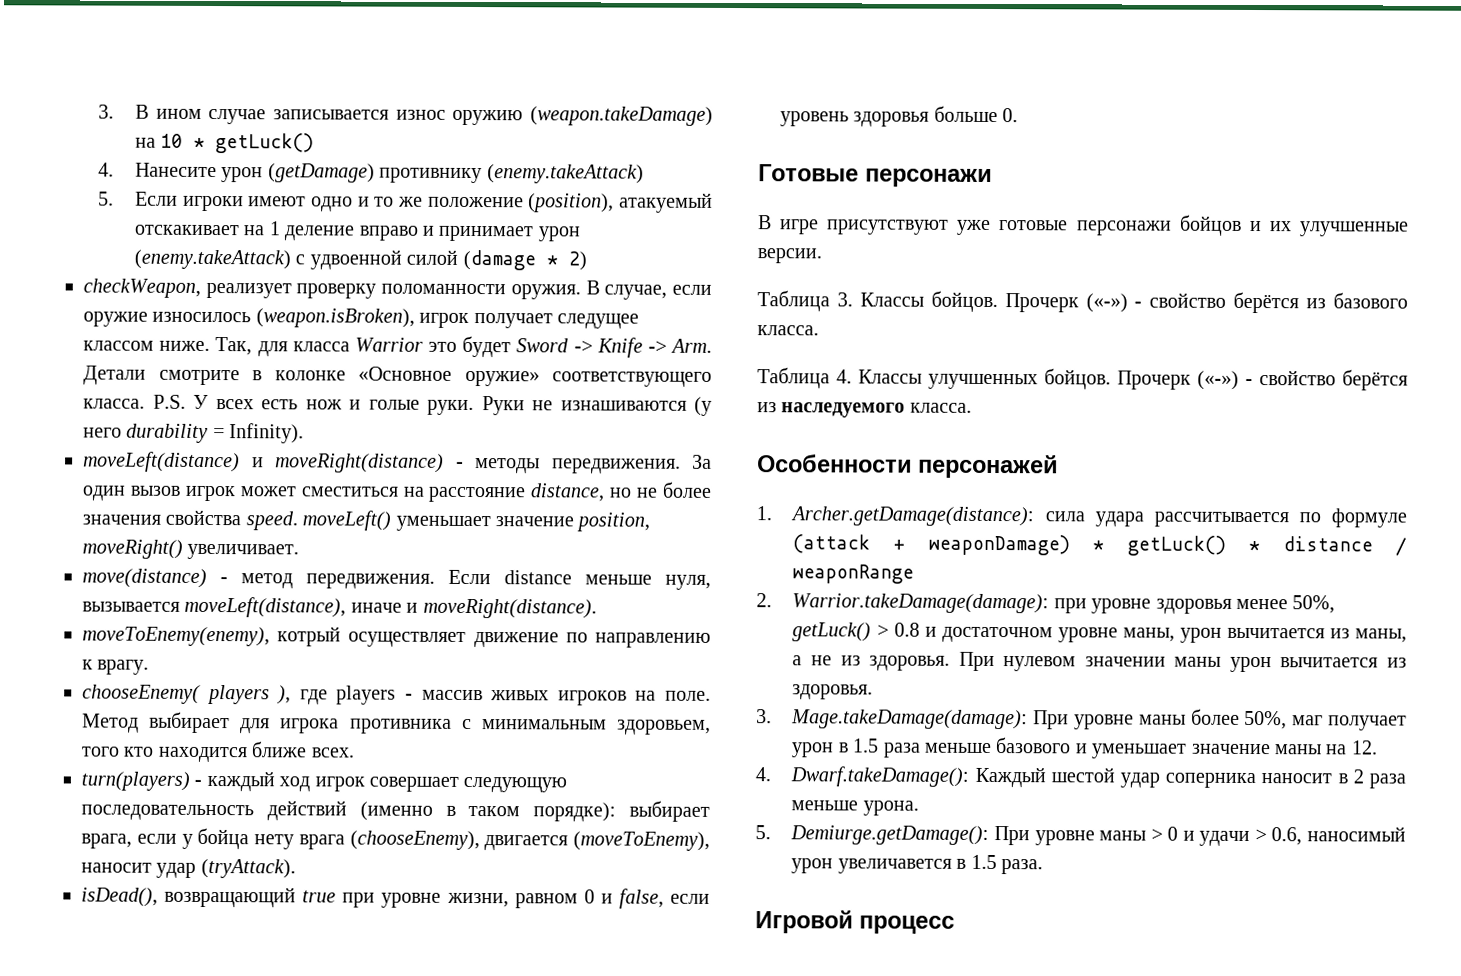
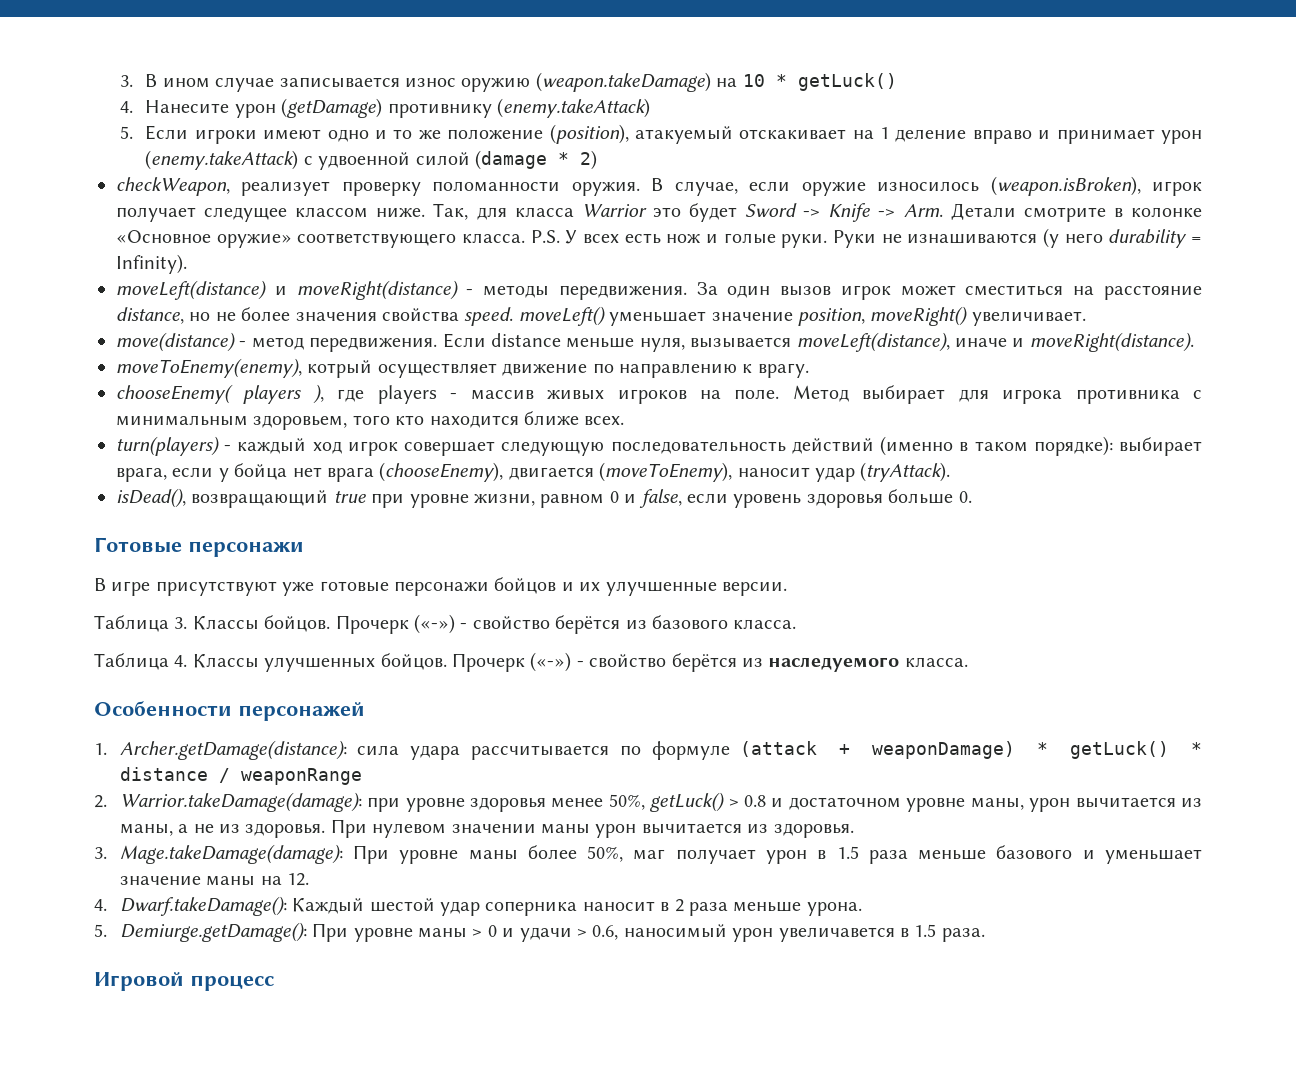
- turn(players) - каждый ход игрок совершает следующую последовательность действий (именно в таком порядке): выбирает врага, если у бойца нету врага (chooseEnemy), двигается (moveToEnemy), наносит удар (tryAttack).
+ turn(players) - каждый ход игрок совершает следующую последовательность действий (именно в таком порядке): выбирает врага, если у бойца нет врага (chooseEnemy), двигается (moveToEnemy), наносит удар (tryAttack).

